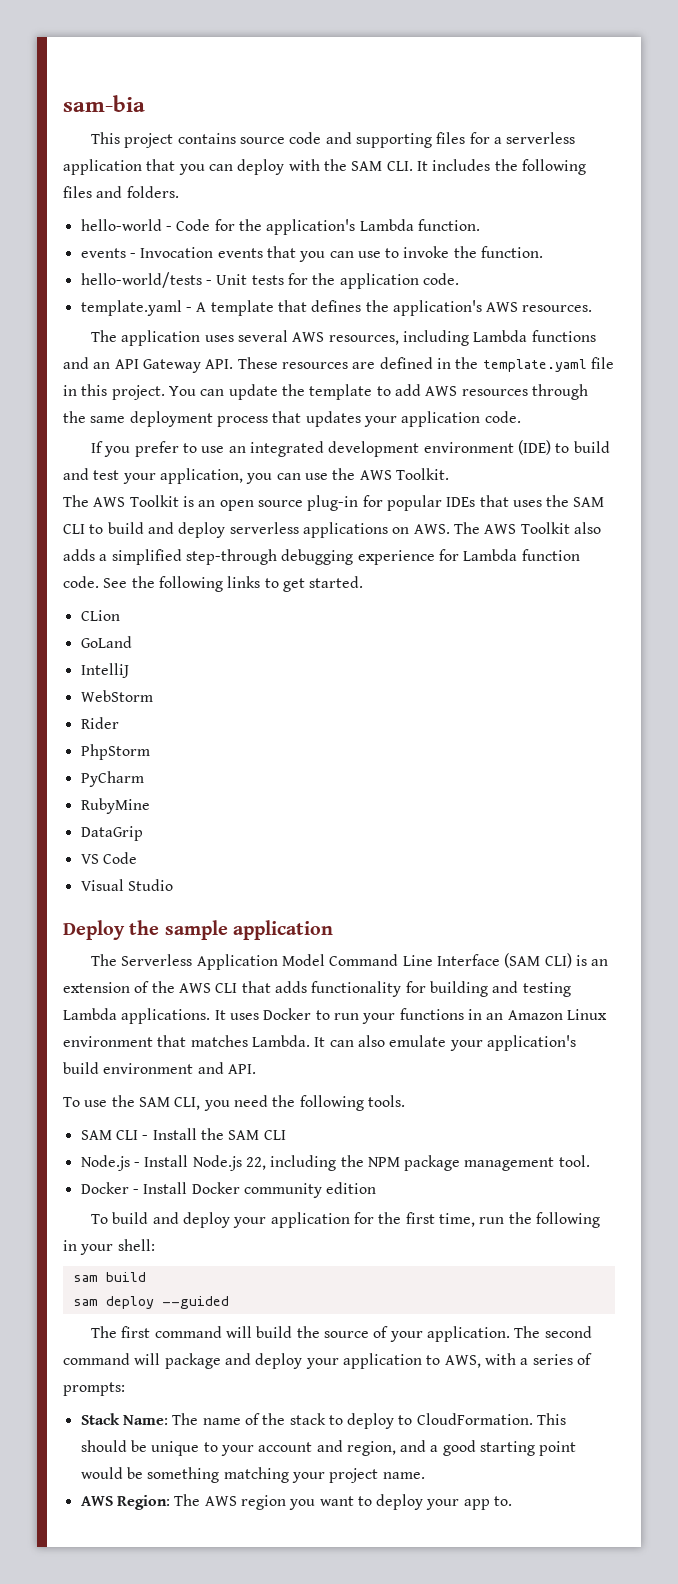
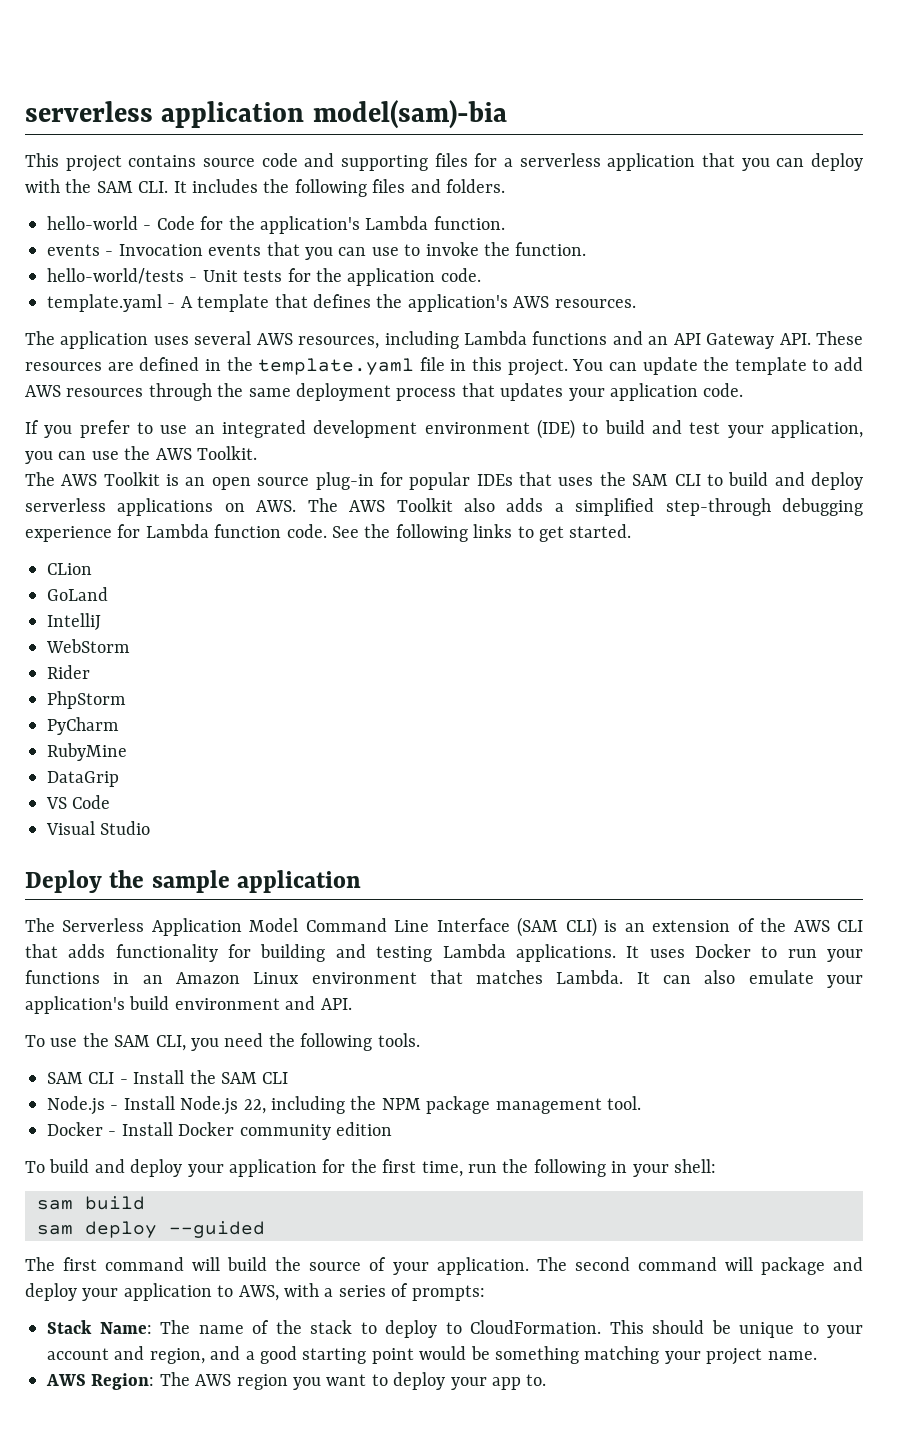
- sam-bia
+ serverless application model(sam)-bia

